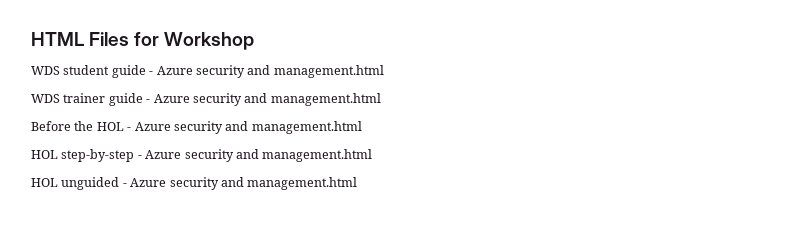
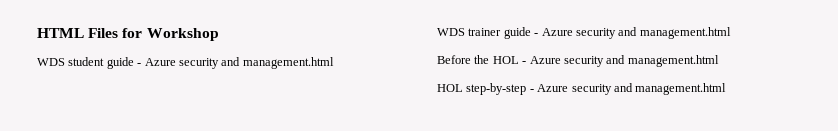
- HOL unguided - Azure security and management.html

